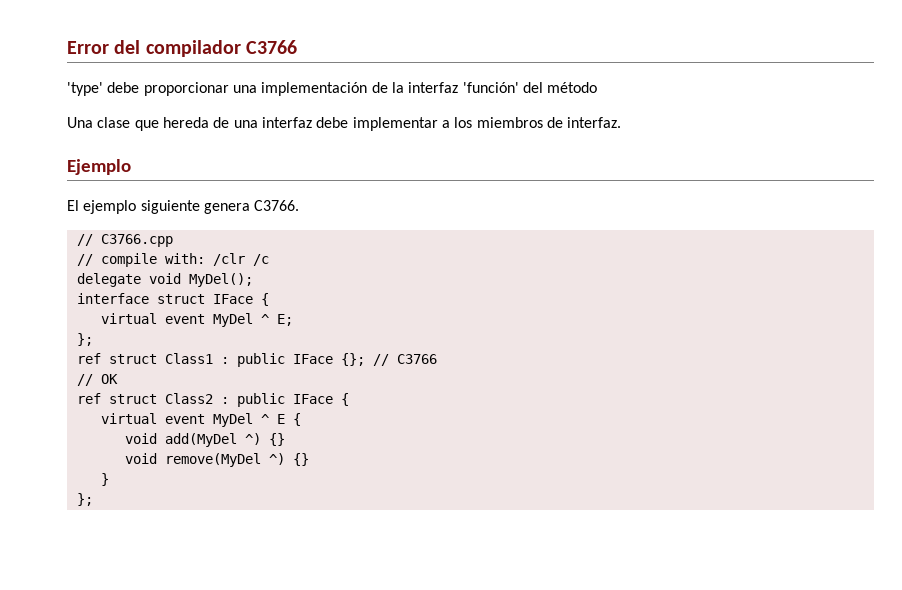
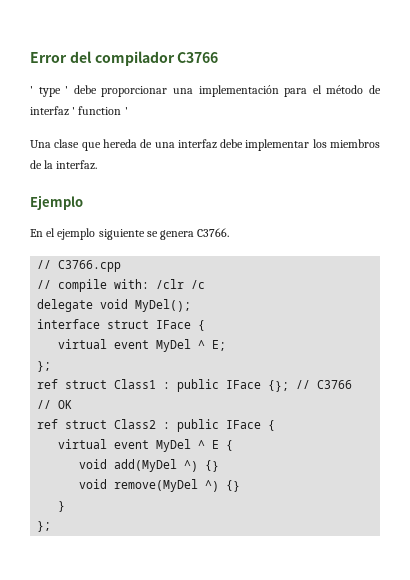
- 'type' debe proporcionar una implementación de la interfaz 'función' del método
+ ' type ' debe proporcionar una implementación para el método de interfaz ' function '
- Una clase que hereda de una interfaz debe implementar a los miembros de interfaz.
+ Una clase que hereda de una interfaz debe implementar los miembros de la interfaz.
- El ejemplo siguiente genera C3766.
+ En el ejemplo siguiente se genera C3766.

